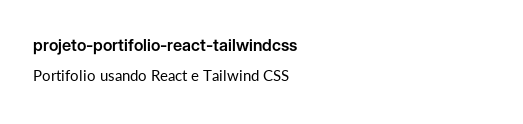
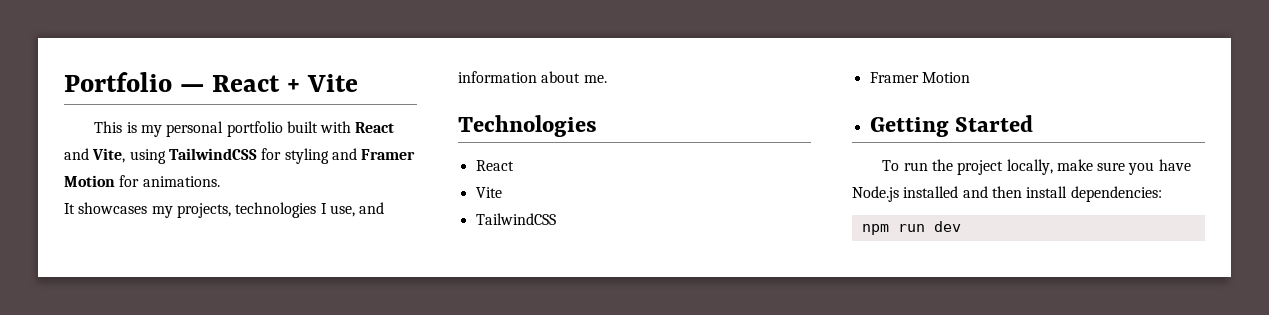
- projeto-portifolio-react-tailwindcss
- Portifolio usando React e Tailwind CSS
+ Portfolio — React + Vite
+ This is my personal portfolio built with React and Vite, using TailwindCSS for styling and Framer Motion for animations.
+ It showcases my projects, technologies I use, and information about me.
+ Technologies
+ React
+ Vite
+ TailwindCSS
+ Framer Motion
+ Getting Started
+ To run the project locally, make sure you have Node.js installed and then install dependencies:
+ npm run dev

